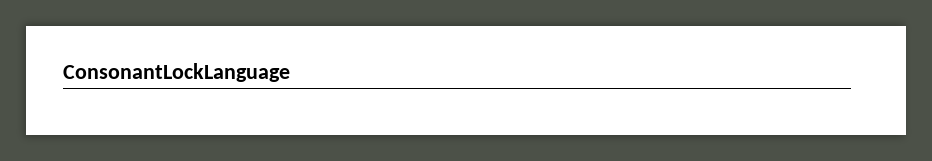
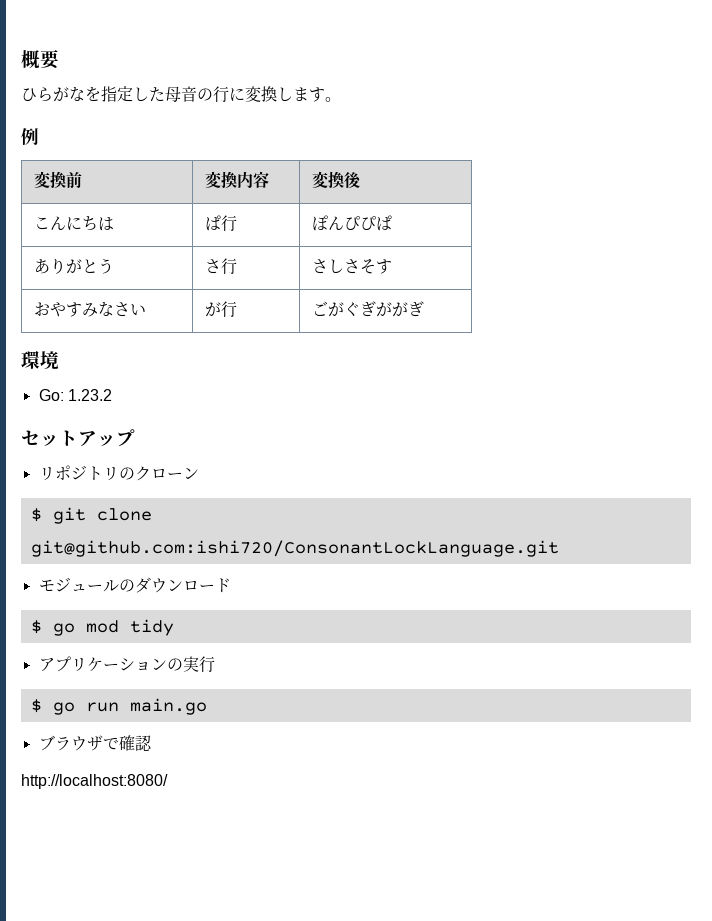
- ConsonantLockLanguage
+ 概要
+ ひらがなを指定した母音の行に変換します。
+ 例
+ 変換前 | 変換内容 | 変換後
+ こんにちは | ぱ行 | ぽんぴぴぱ
+ ありがとう | さ行 | さしさそす
+ おやすみなさい | が行 | ごがぐぎががぎ
+ 環境
+ Go: 1.23.2
+ セットアップ
+ リポジトリのクローン
+ $ git clone git@github.com:ishi720/ConsonantLockLanguage.git
+ モジュールのダウンロード
+ $ go mod tidy
+ アプリケーションの実行
+ $ go run main.go
+ ブラウザで確認
+ http://localhost:8080/

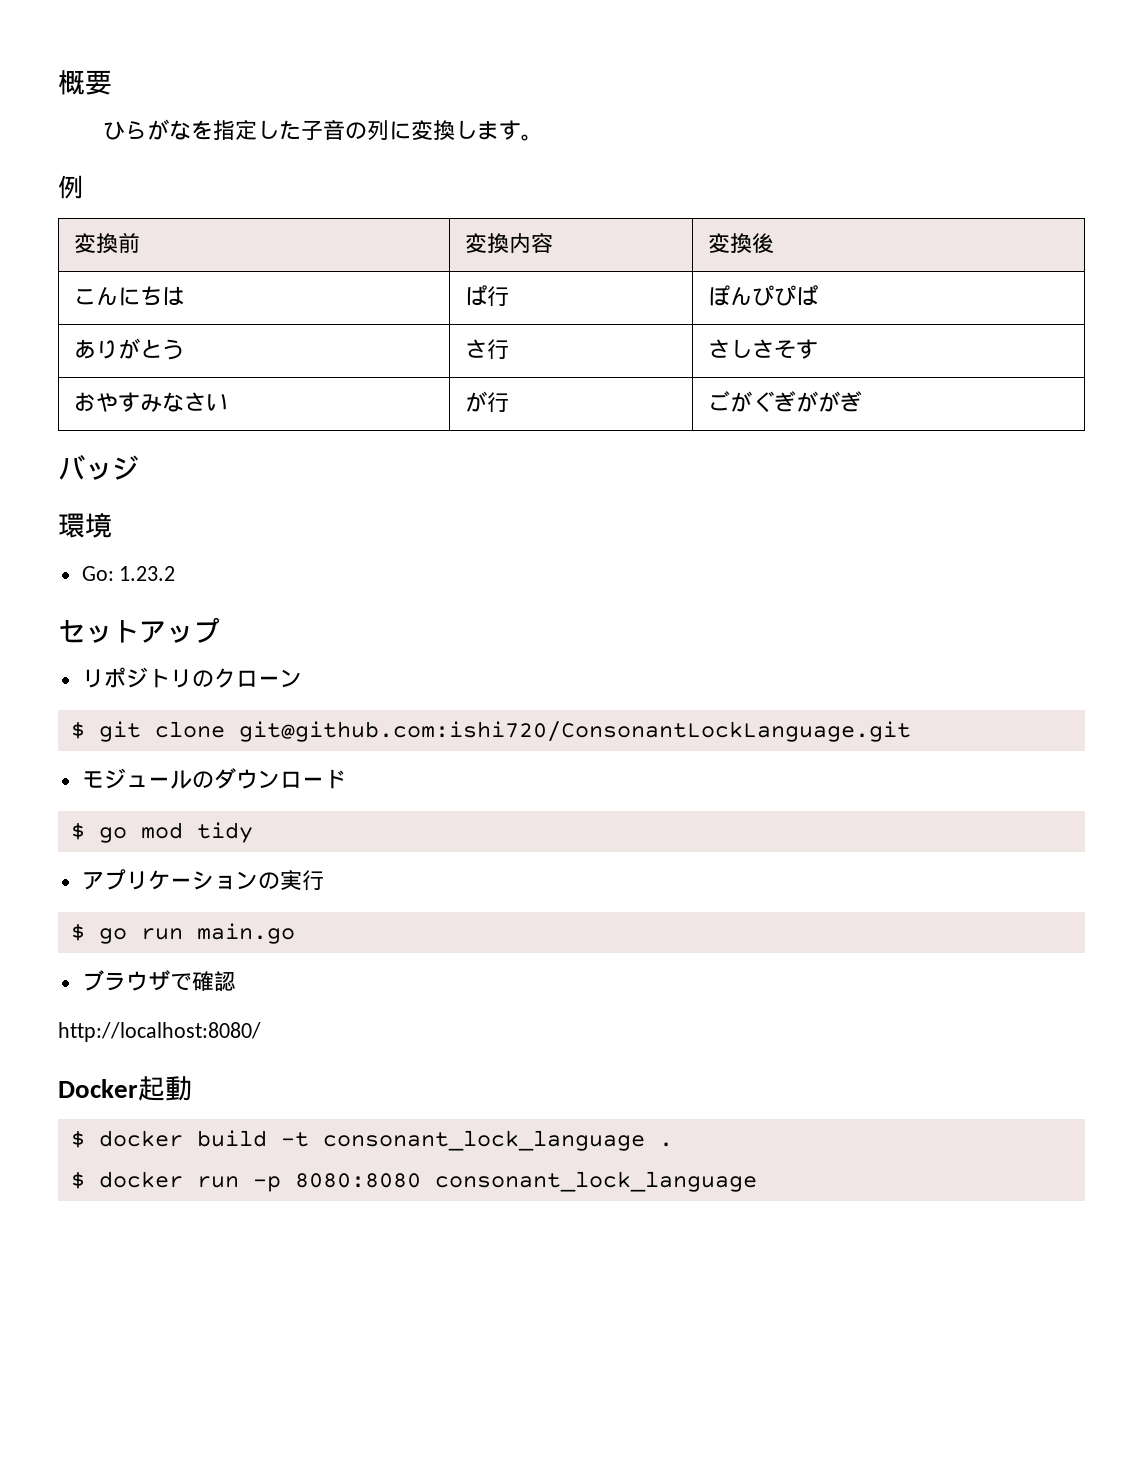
- ひらがなを指定した母音の行に変換します。
+ ひらがなを指定した子音の列に変換します。
+ バッジ
+ Docker起動
+ $ docker build -t consonant_lock_language .
+ $ docker run -p 8080:8080 consonant_lock_language

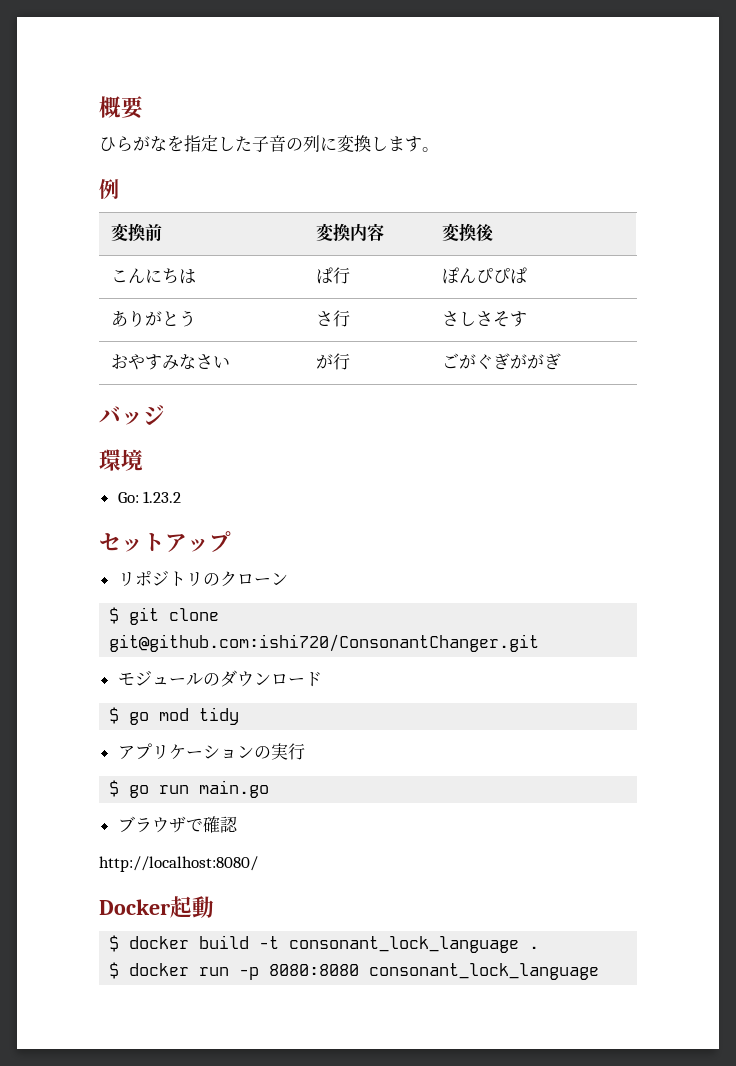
- $ git clone git@github.com:ishi720/ConsonantLockLanguage.git
+ $ git clone git@github.com:ishi720/ConsonantChanger.git

